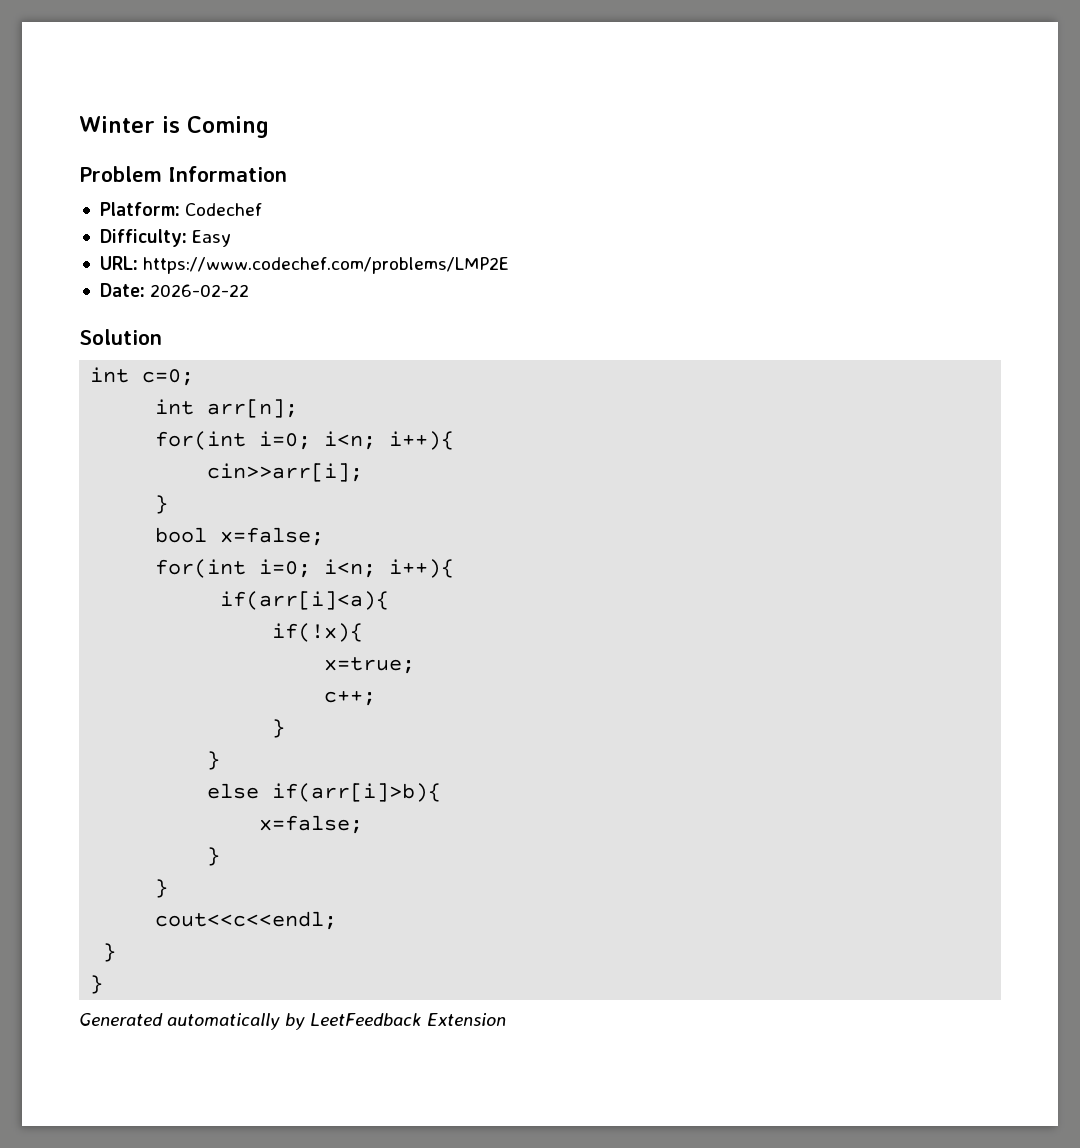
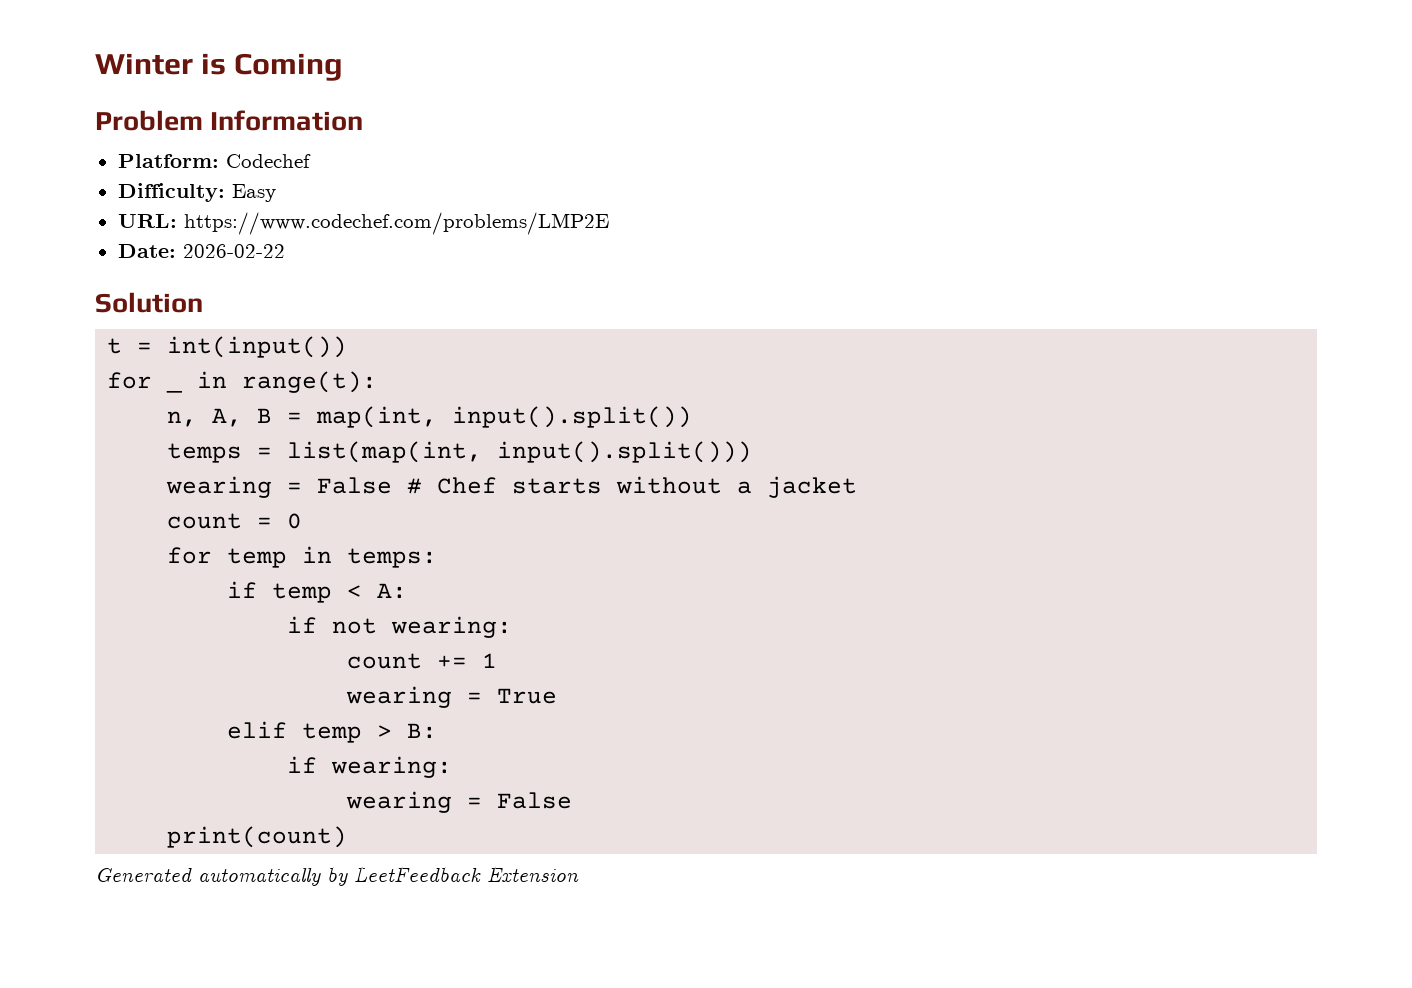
- int c=0;
- int arr[n];
- for(int i=0; i<n; i++){
- cin>>arr[i];
- }
- bool x=false;
- for(int i=0; i<n; i++){
- if(arr[i]<a){
- if(!x){
- x=true;
- c++;
- }
- }
- else if(arr[i]>b){
- x=false;
- }
- }
- cout<<c<<endl;
- }
- }
+ t = int(input())
+ for _ in range(t):
+ n, A, B = map(int, input().split())
+ temps = list(map(int, input().split()))
+ wearing = False # Chef starts without a jacket
+ count = 0
+ for temp in temps:
+ if temp < A:
+ if not wearing:
+ count += 1
+ wearing = True
+ elif temp > B:
+ if wearing:
+ wearing = False
+ print(count)

